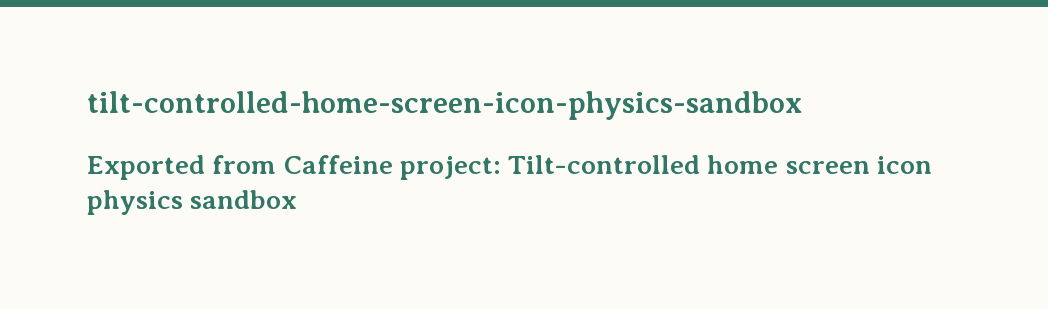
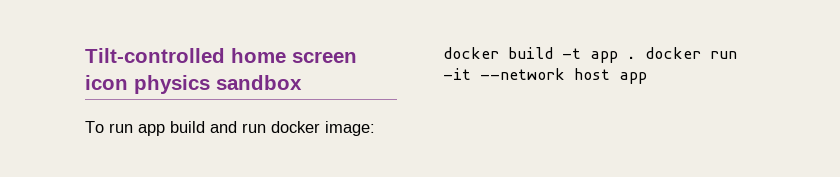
- tilt-controlled-home-screen-icon-physics-sandbox
- Exported from Caffeine project: Tilt-controlled home screen icon physics sandbox
+ Tilt-controlled home screen icon physics sandbox
+ To run app build and run docker image: docker build -t app . docker run -it --network host app

